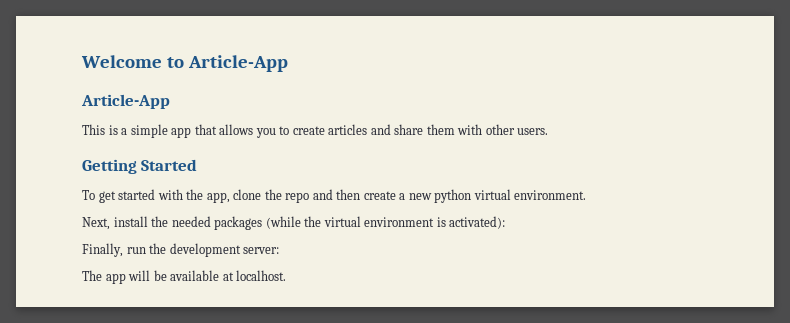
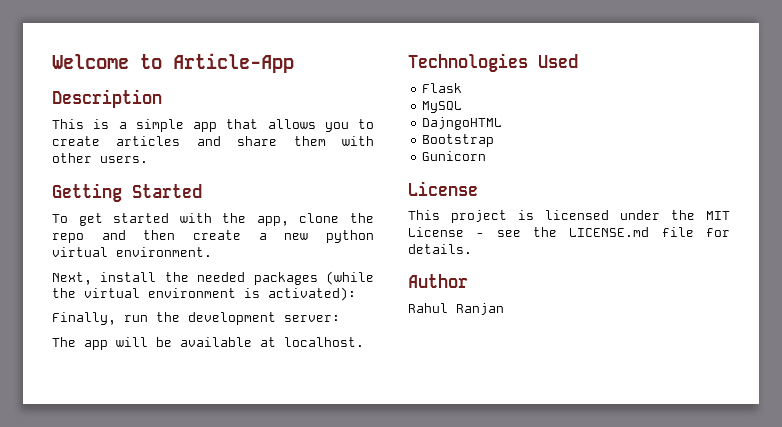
  Welcome to Article-App
- Article-App
+ Description
+ Technologies Used
+ Flask
+ MySQL
+ DajngoHTML
+ Bootstrap
+ Gunicorn
+ License
+ This project is licensed under the MIT License - see the LICENSE.md file for details.
+ Author
+ Rahul Ranjan

